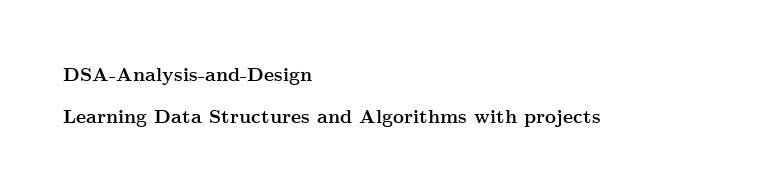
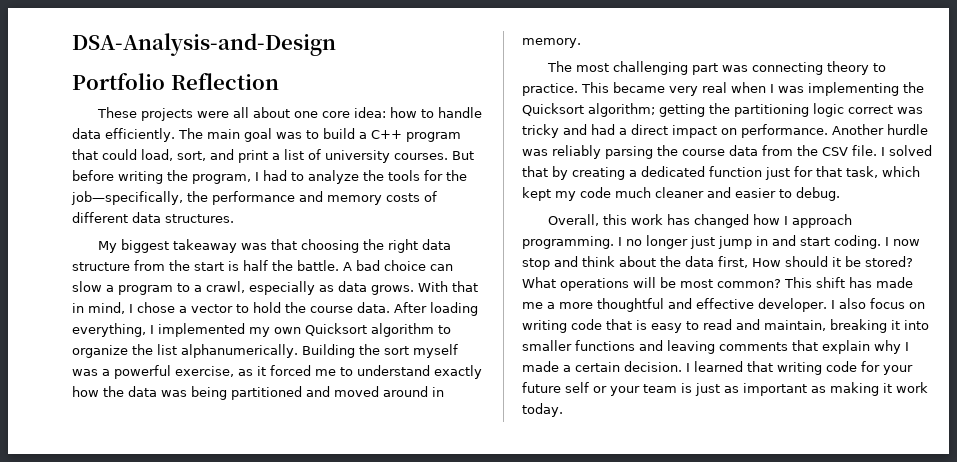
- Learning Data Structures and Algorithms with projects
+ Portfolio Reflection
+ These projects were all about one core idea: how to handle data efficiently. The main goal was to build a C++ program that could load, sort, and print a list of university courses. But before writing the program, I had to analyze the tools for the job—specifically, the performance and memory costs of different data structures.
+ My biggest takeaway was that choosing the right data structure from the start is half the battle. A bad choice can slow a program to a crawl, especially as data grows. With that in mind, I chose a vector to hold the course data. After loading everything, I implemented my own Quicksort algorithm to organize the list alphanumerically. Building the sort myself was a powerful exercise, as it forced me to understand exactly how the data was being partitioned and moved around in memory.
+ The most challenging part was connecting theory to practice. This became very real when I was implementing the Quicksort algorithm; getting the partitioning logic correct was tricky and had a direct impact on performance. Another hurdle was reliably parsing the course data from the CSV file. I solved that by creating a dedicated function just for that task, which kept my code much cleaner and easier to debug.
+ Overall, this work has changed how I approach programming. I no longer just jump in and start coding. I now stop and think about the data first, How should it be stored? What operations will be most common? This shift has made me a more thoughtful and effective developer. I also focus on writing code that is easy to read and maintain, breaking it into smaller functions and leaving comments that explain why I made a certain decision. I learned that writing code for your future self or your team is just as important as making it work today.

